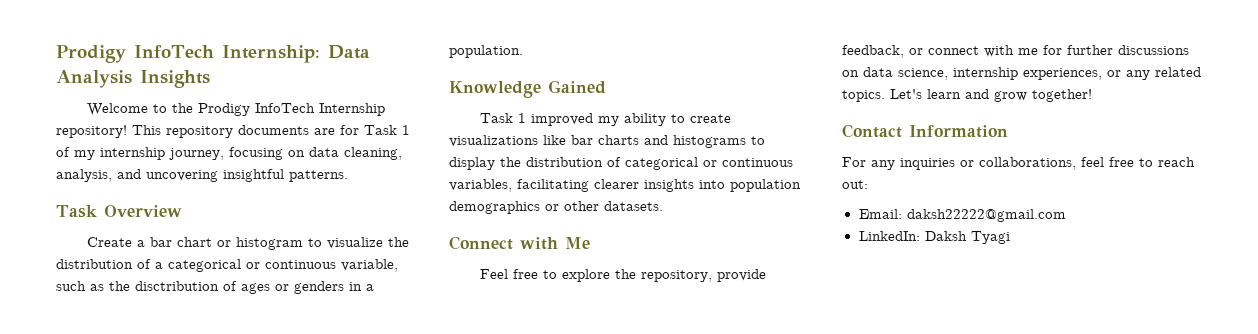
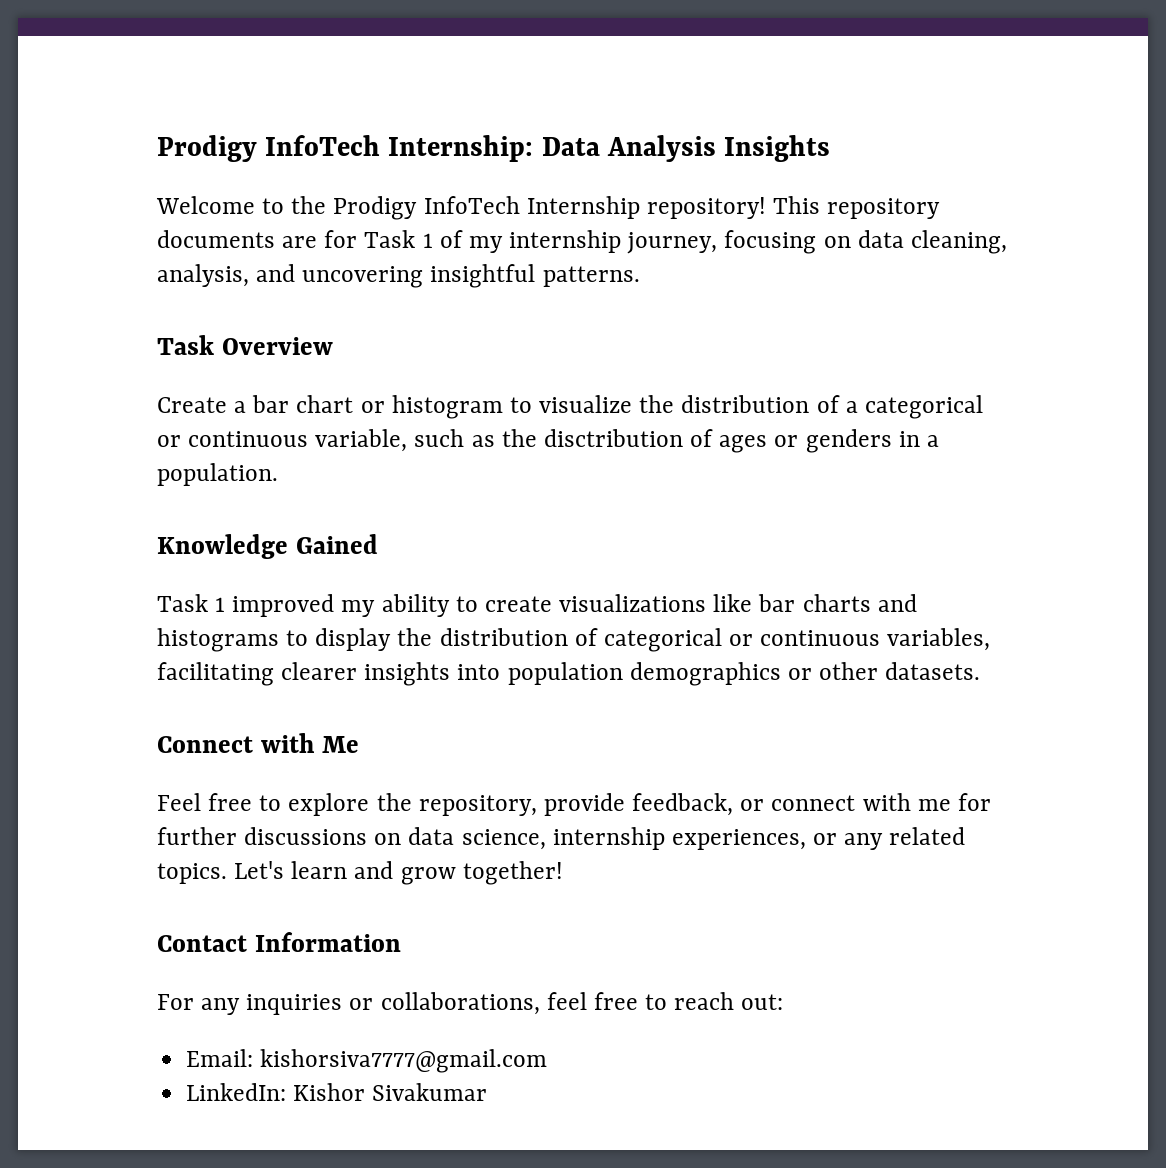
- Email: daksh22222@gmail.com
+ Email: kishorsiva7777@gmail.com
- LinkedIn: Daksh Tyagi
+ LinkedIn: Kishor Sivakumar

